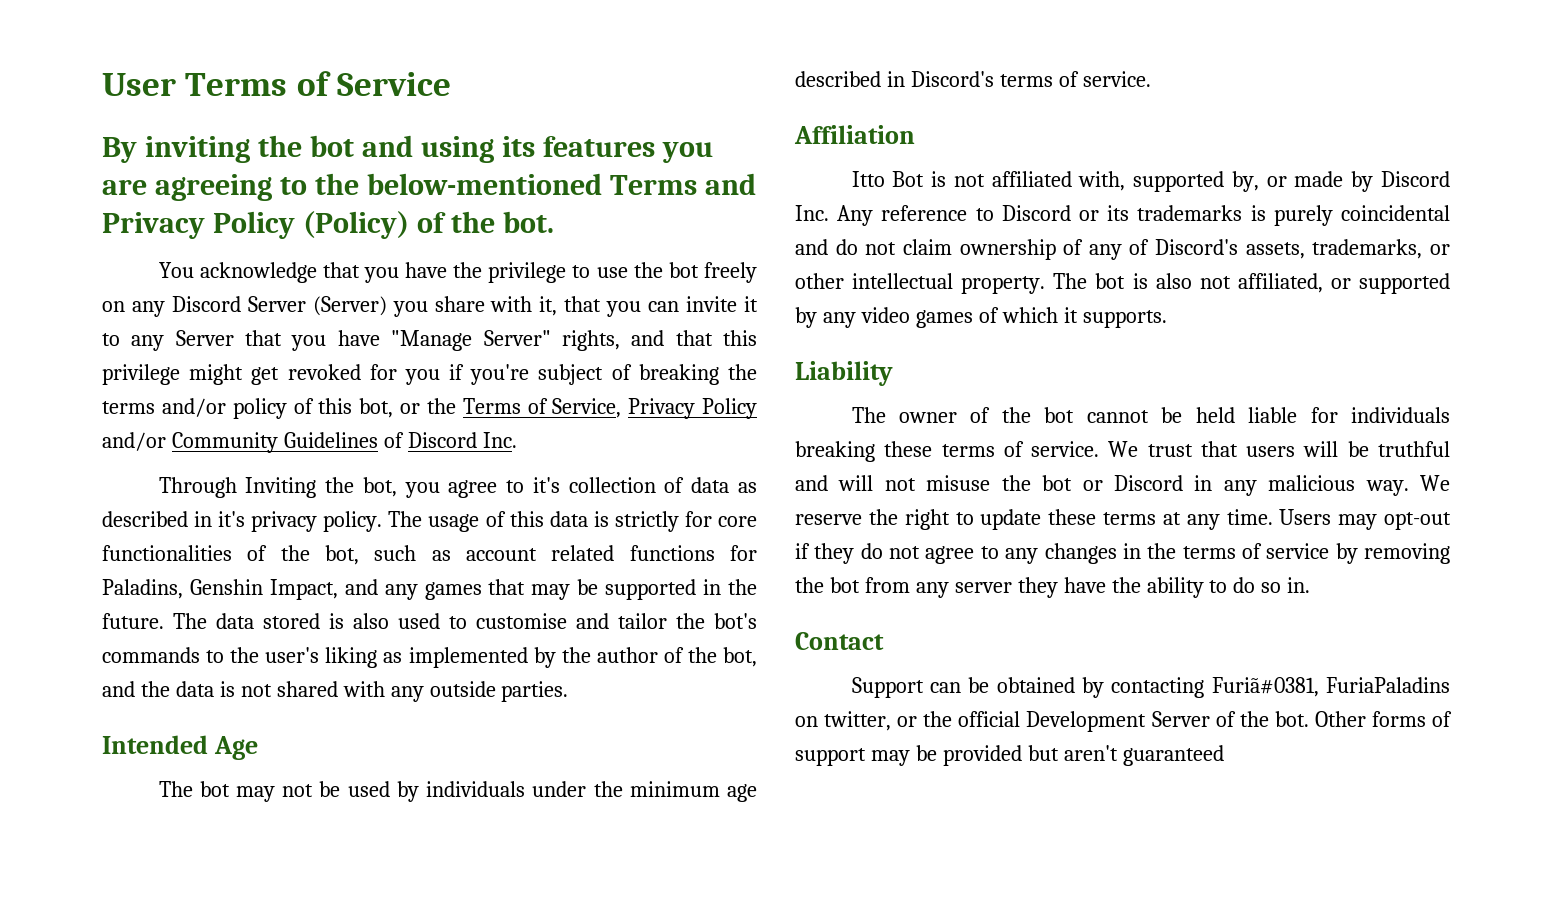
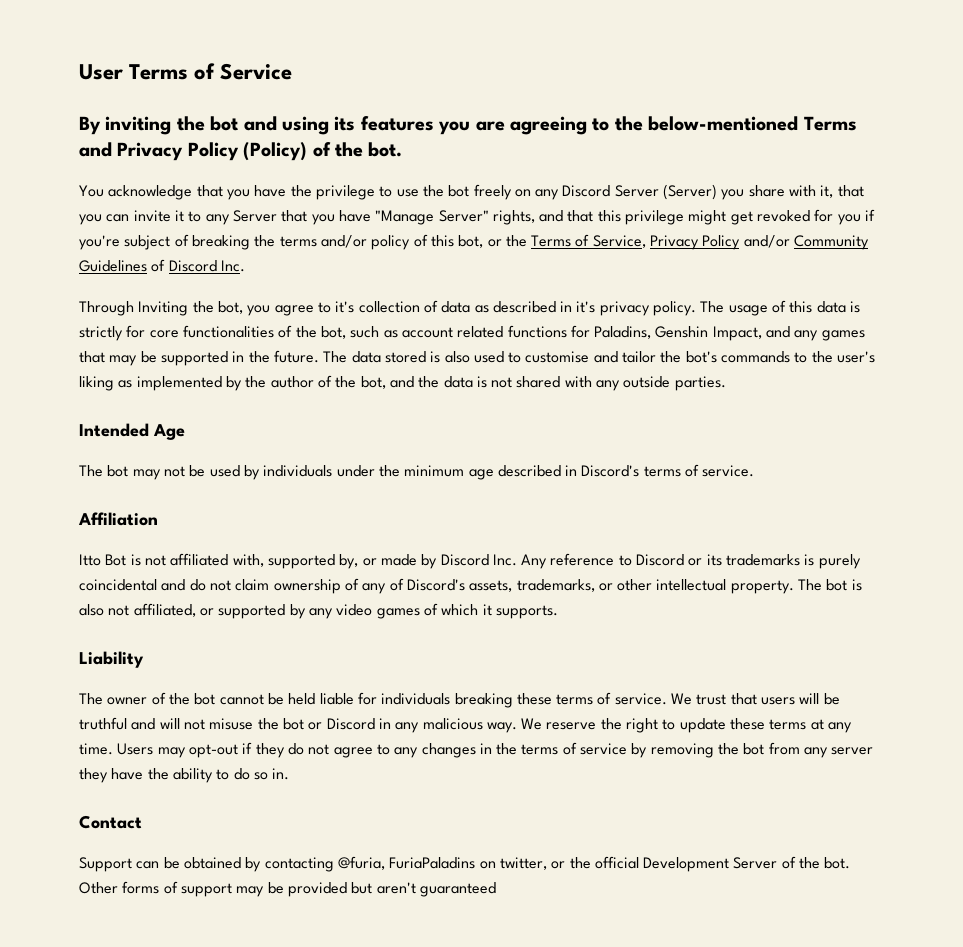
- Support can be obtained by contacting Furiã#0381, FuriaPaladins on twitter, or the official Development Server of the bot.
+ Support can be obtained by contacting @furia, FuriaPaladins on twitter, or the official Development Server of the bot.

